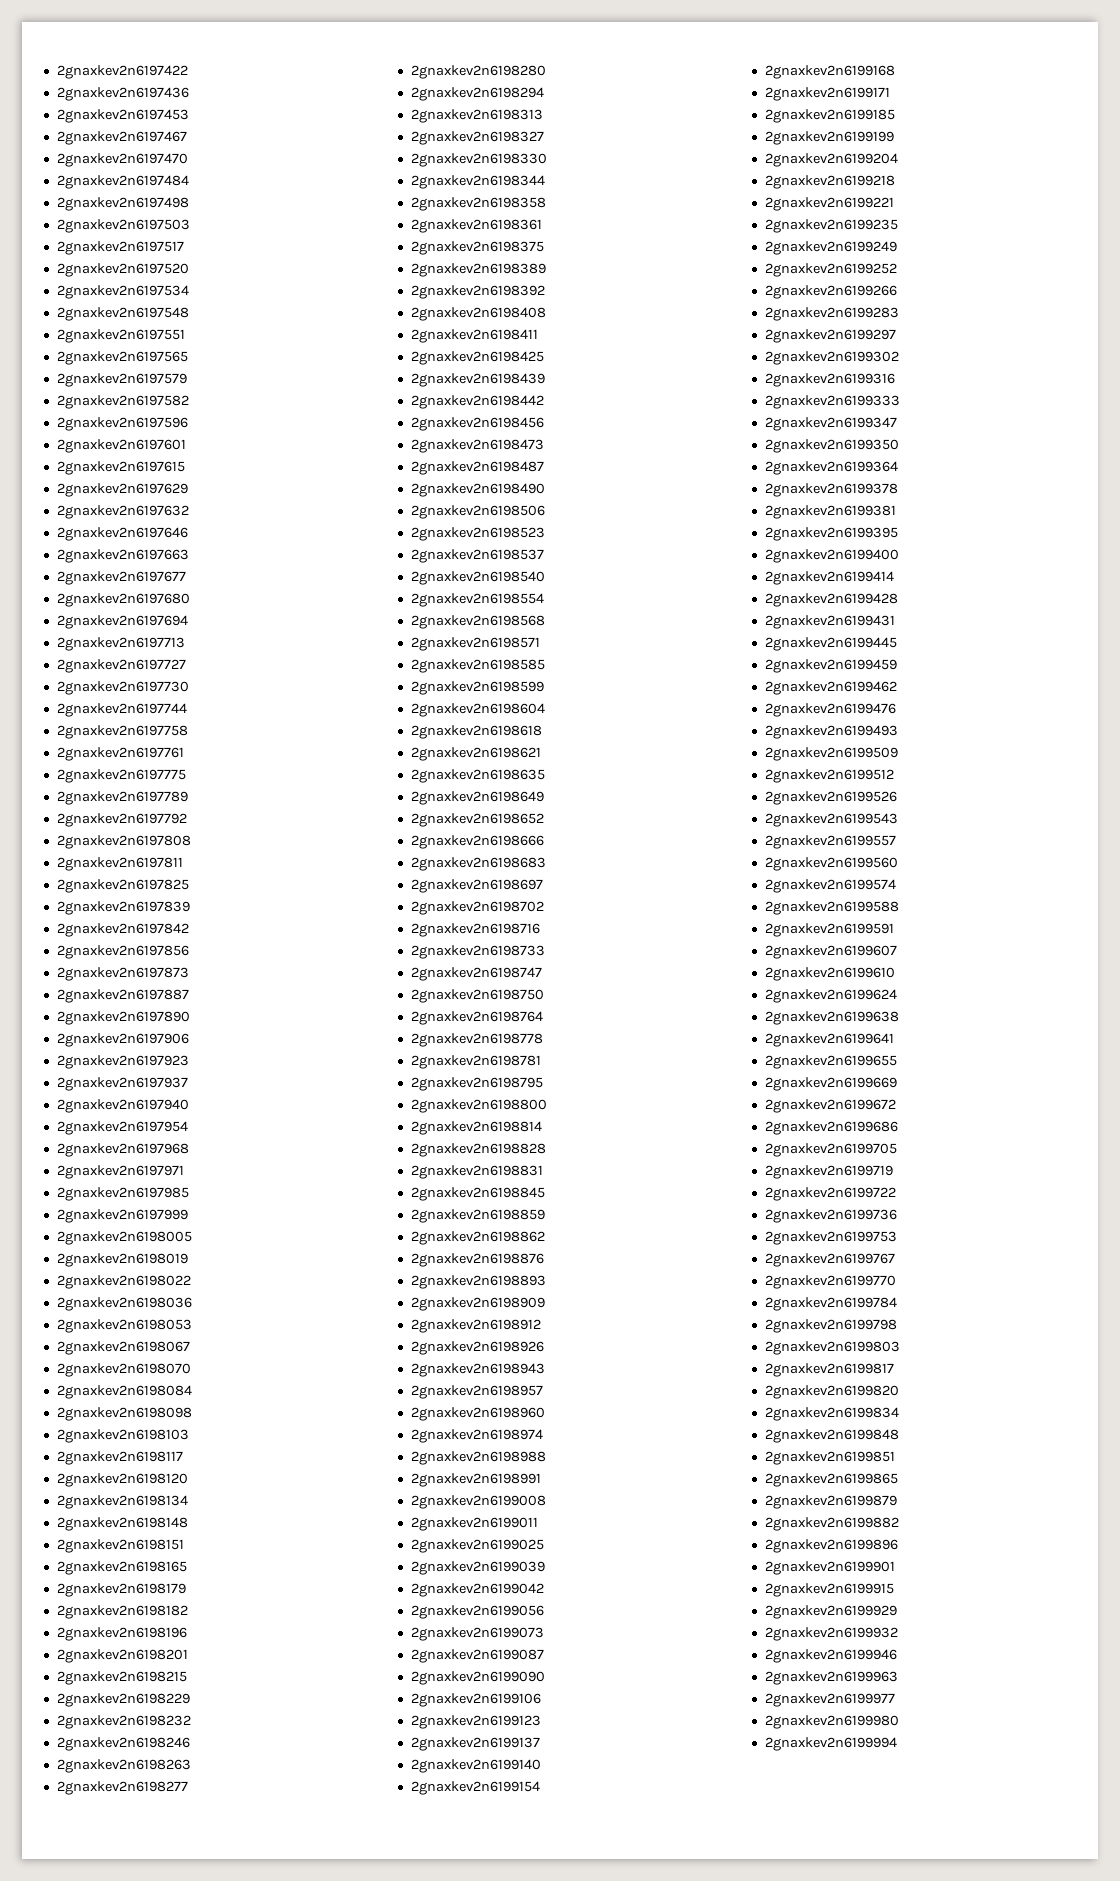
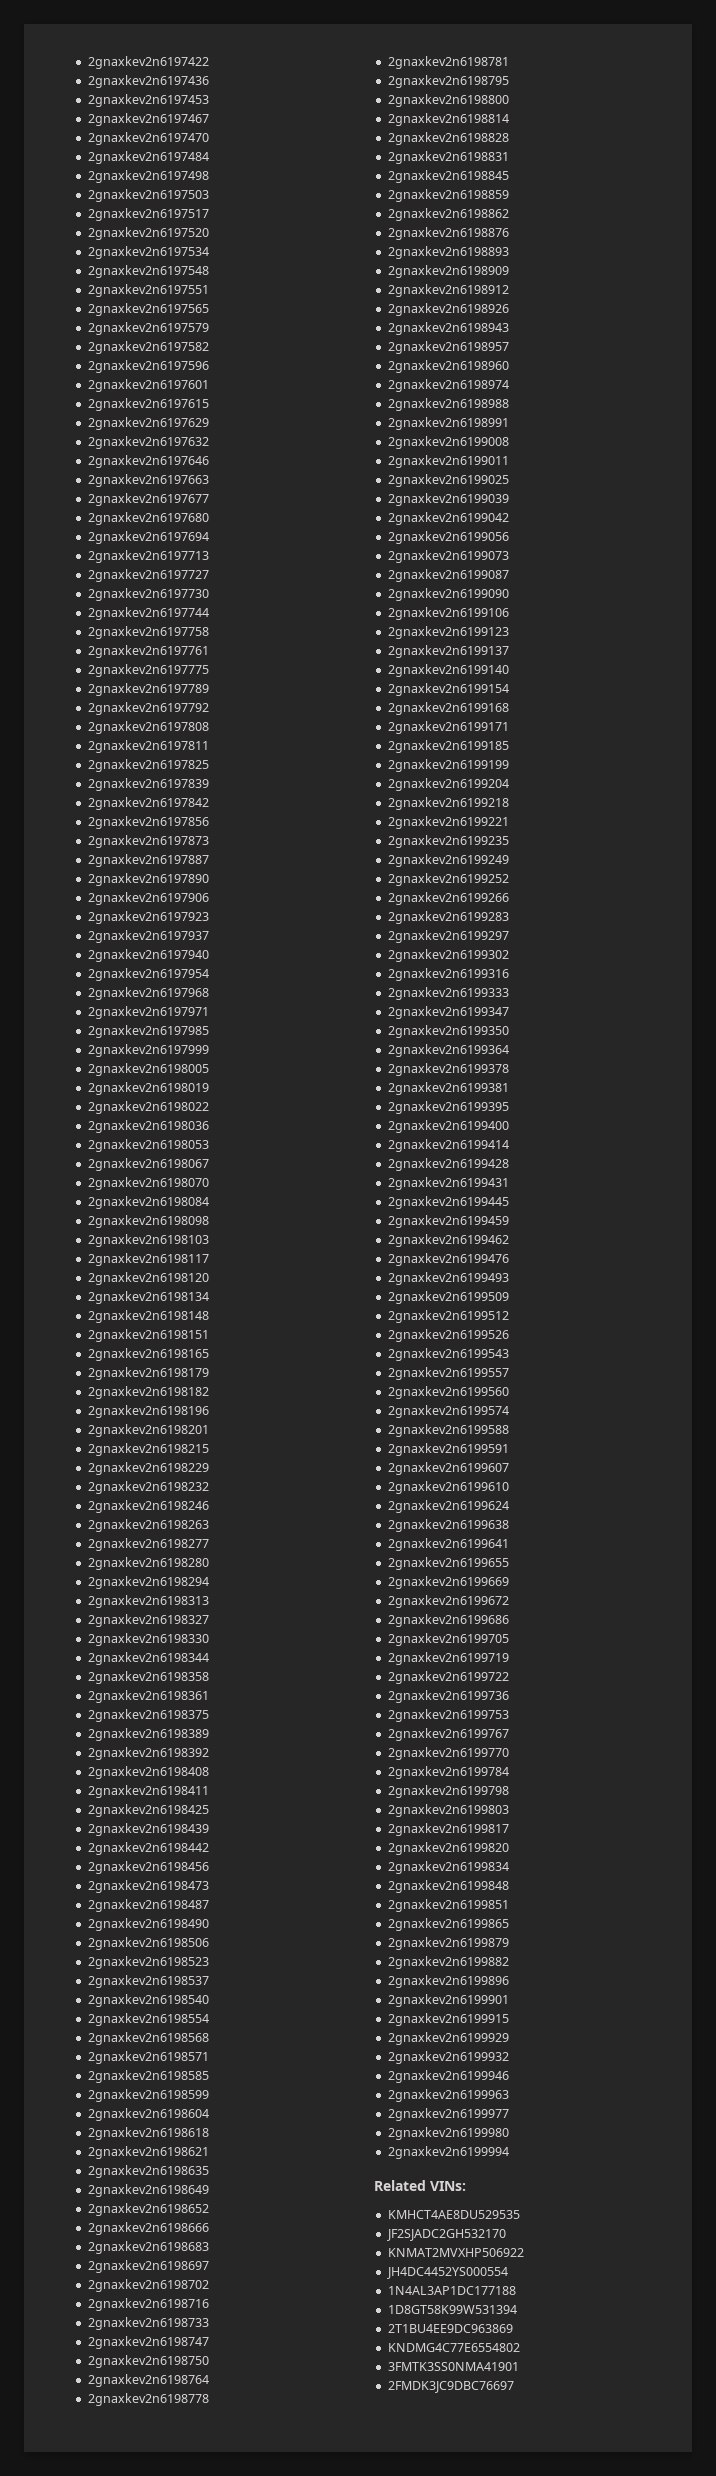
+ Related VINs:
+ KMHCT4AE8DU529535
+ JF2SJADC2GH532170
+ KNMAT2MVXHP506922
+ JH4DC4452YS000554
+ 1N4AL3AP1DC177188
+ 1D8GT58K99W531394
+ 2T1BU4EE9DC963869
+ KNDMG4C77E6554802
+ 3FMTK3SS0NMA41901
+ 2FMDK3JC9DBC76697

